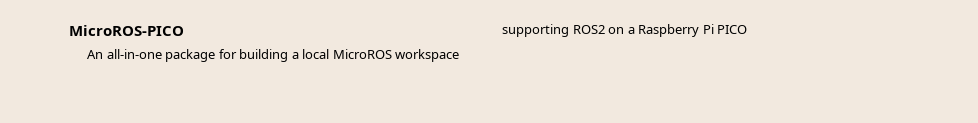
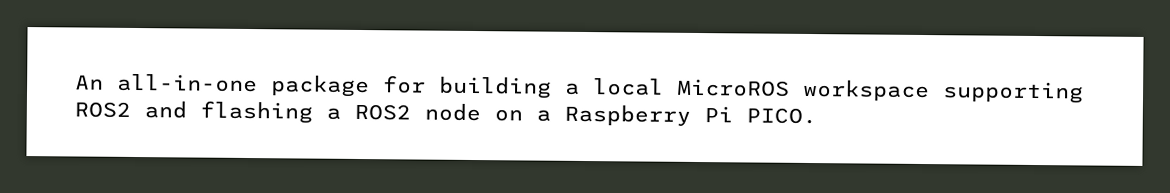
- MicroROS-PICO
- An all-in-one package for building a local MicroROS workspace supporting ROS2 on a Raspberry Pi PICO
+ An all-in-one package for building a local MicroROS workspace supporting ROS2 and flashing a ROS2 node on a Raspberry Pi PICO.

